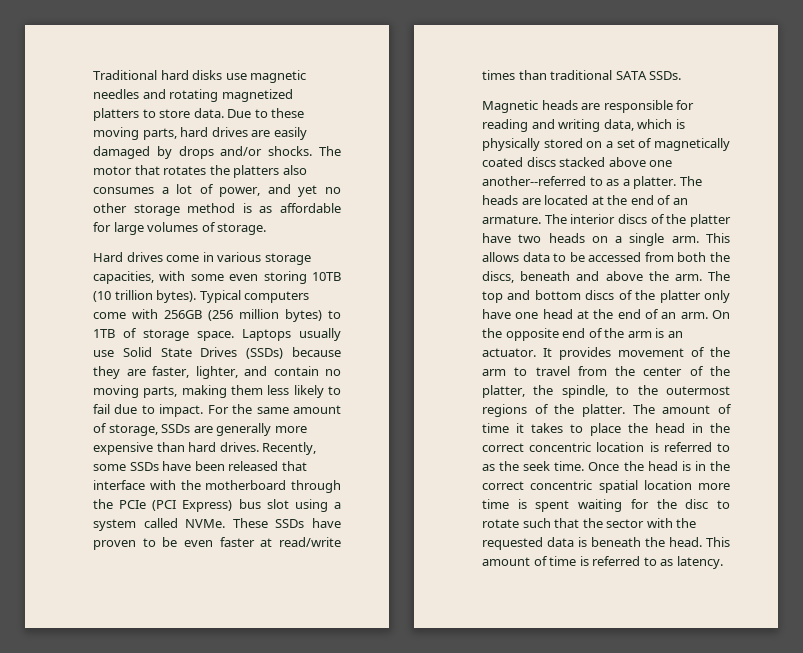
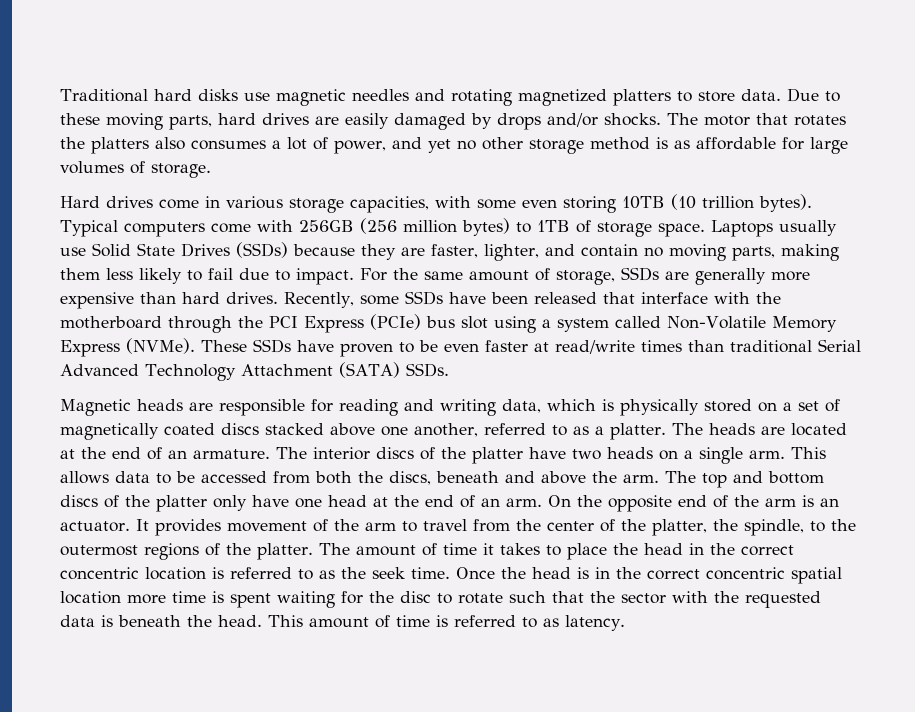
- Recently, some SSDs have been released that interface with the motherboard through the PCIe (PCI Express) bus slot using a system called NVMe.
+ Recently, some SSDs have been released that interface with the motherboard through the PCI Express (PCIe) bus slot using a system called Non-Volatile Memory Express (NVMe).
- These SSDs have proven to be even faster at read/write times than traditional SATA SSDs.
+ These SSDs have proven to be even faster at read/write times than traditional Serial Advanced Technology Attachment (SATA) SSDs.
- Magnetic heads are responsible for reading and writing data, which is physically stored on a set of magnetically coated discs stacked above one another--referred to as a platter.
+ Magnetic heads are responsible for reading and writing data, which is physically stored on a set of magnetically coated discs stacked above one another, referred to as a platter.

